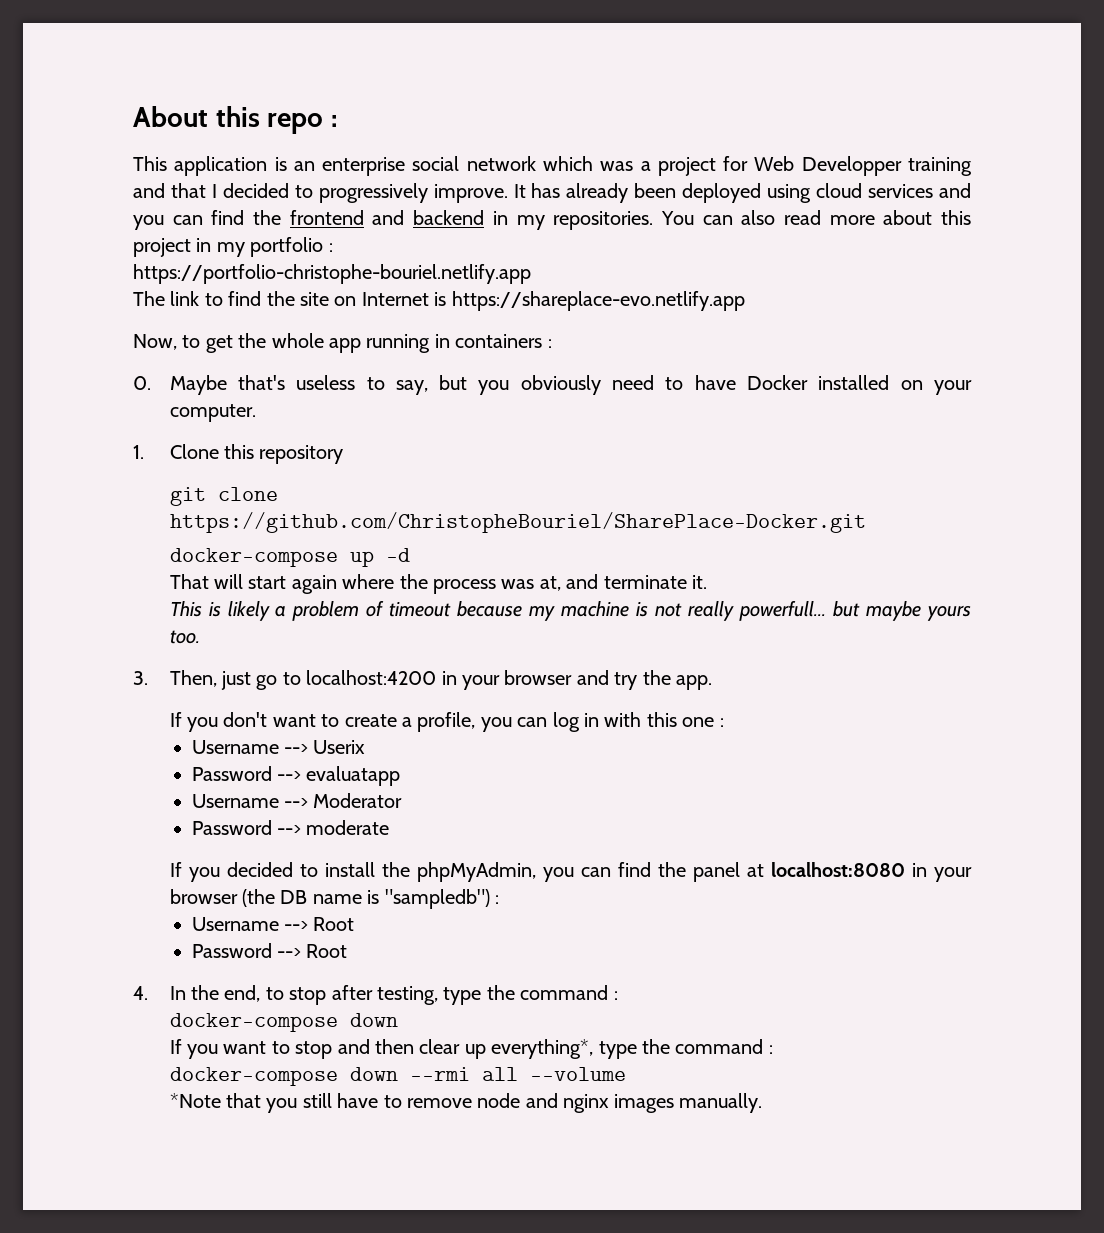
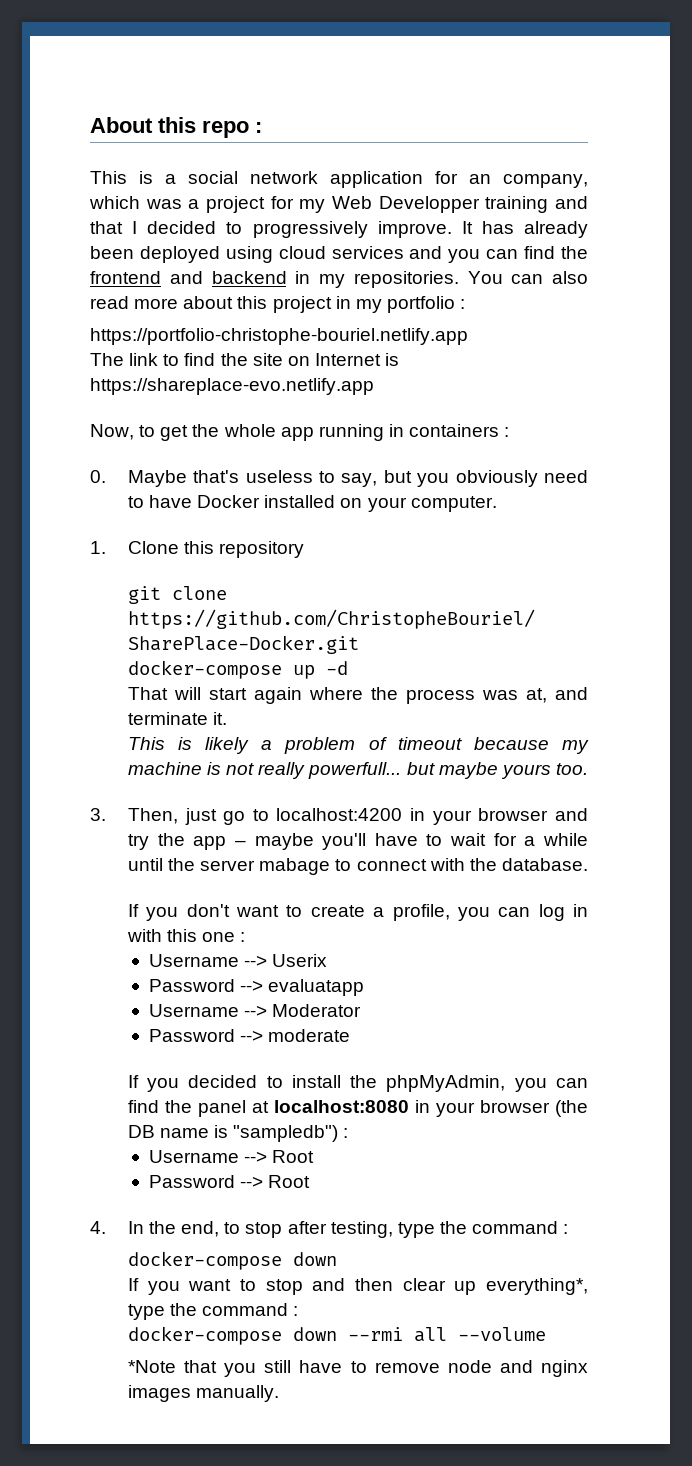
- This application is an enterprise social network which was a project for Web Developper training and that I decided to progressively improve.
+ This is a social network application for an company, which was a project for my Web Developper training and that I decided to progressively improve.
- 3. Then, just go to localhost:4200 in your browser and try the app.
+ 3. Then, just go to localhost:4200 in your browser and try the app – maybe you'll have to wait for a while until the server mabage to connect with the database.

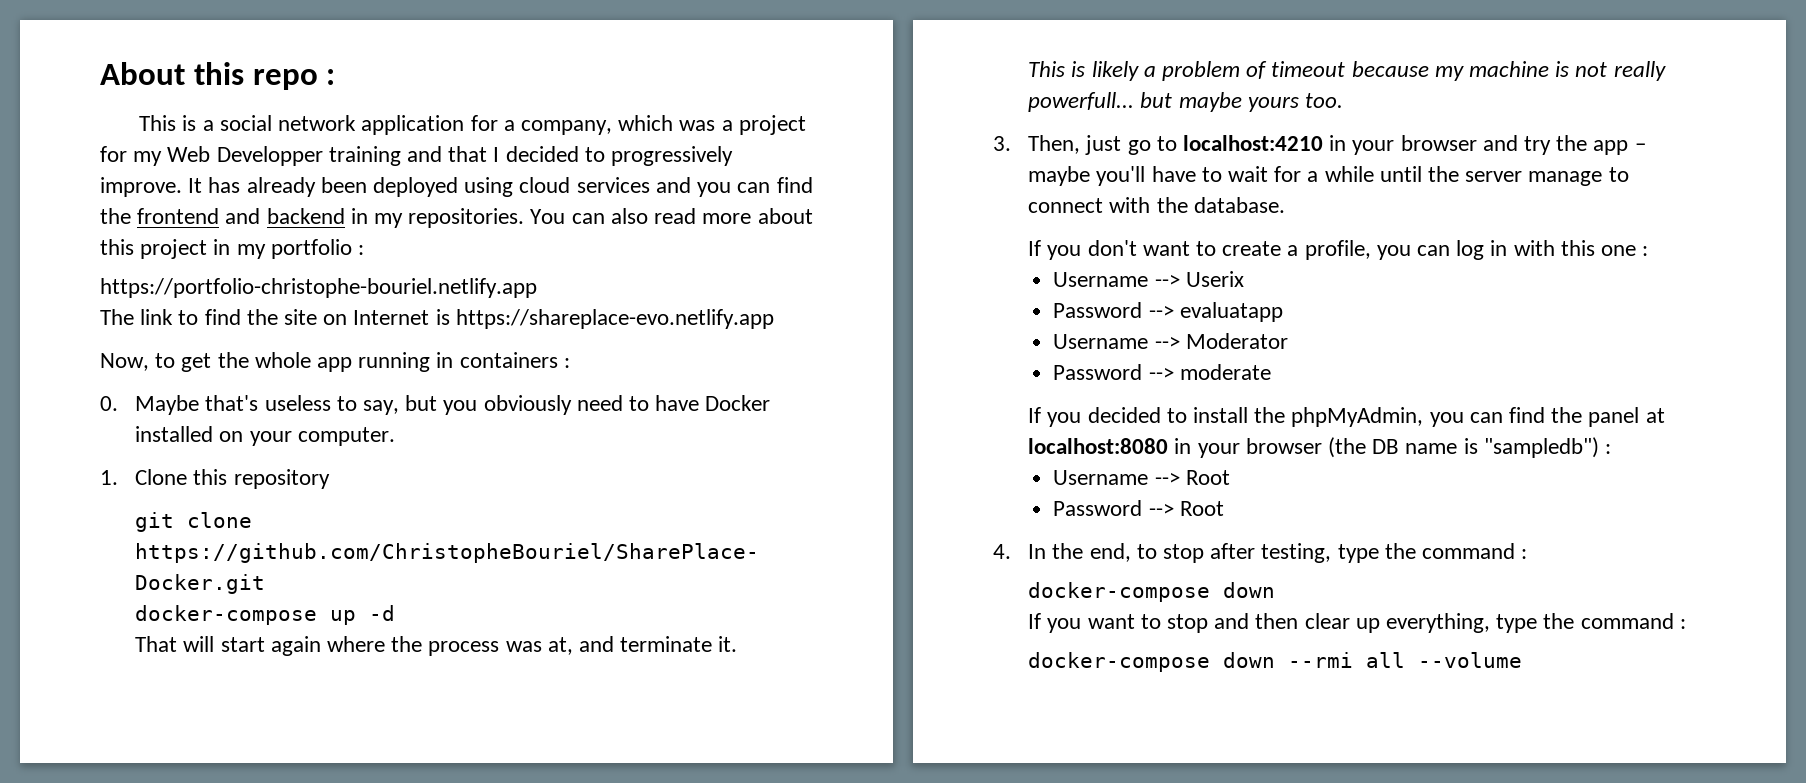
- This is a social network application for an company, which was a project for my Web Developper training and that I decided to progressively improve.
+ This is a social network application for a company, which was a project for my Web Developper training and that I decided to progressively improve.
- 3. Then, just go to localhost:4200 in your browser and try the app – maybe you'll have to wait for a while until the server mabage to connect with the database.
+ 3. Then, just go to localhost:4210 in your browser and try the app – maybe you'll have to wait for a while until the server manage to connect with the database.
- If you want to stop and then clear up everything*, type the command :
+ If you want to stop and then clear up everything, type the command :
- *Note that you still have to remove node and nginx images manually.

